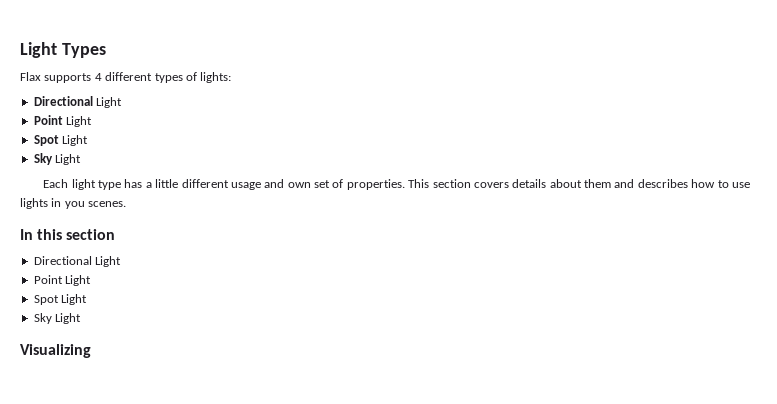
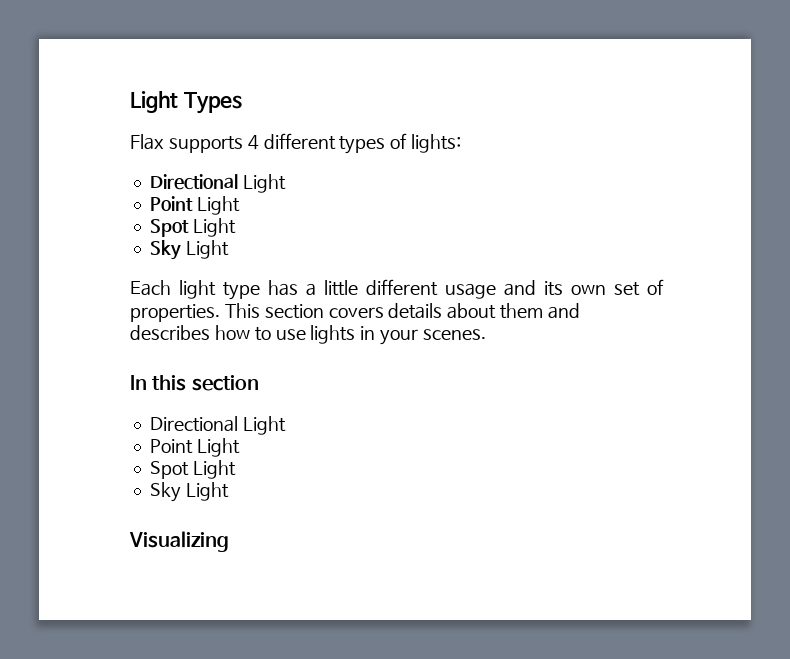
- Each light type has a little different usage and own set of properties.
+ Each light type has a little different usage and its own set of properties.
- This section covers details about them and describes how to use lights in you scenes.
+ This section covers details about them and describes how to use lights in your scenes.

